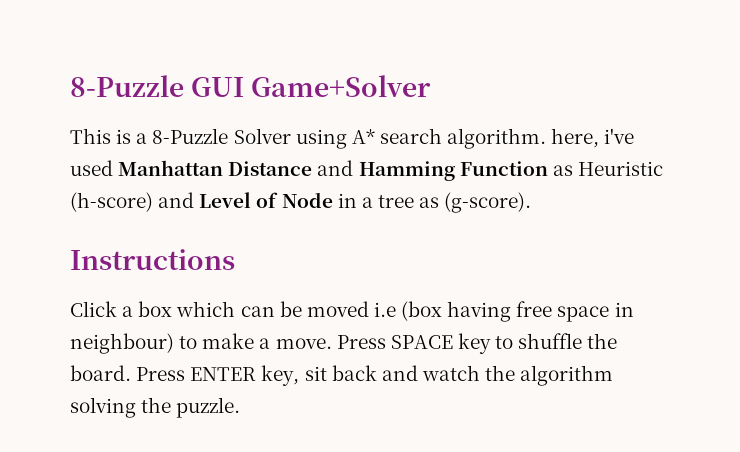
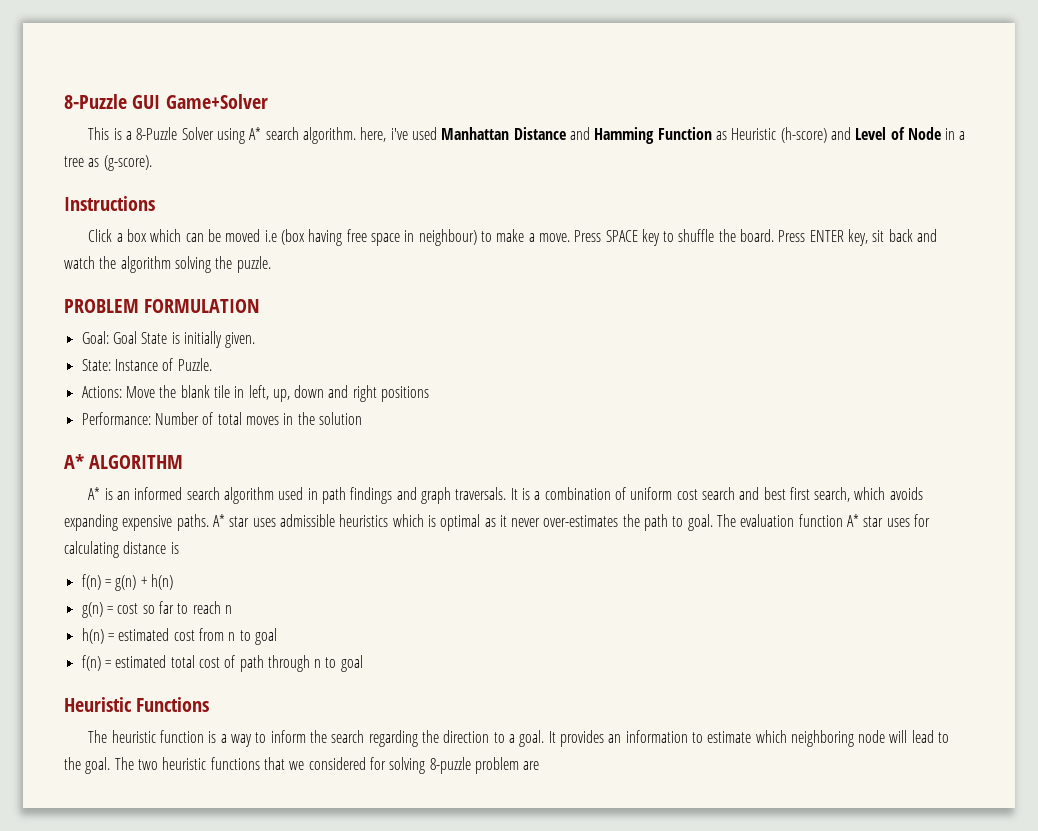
+ PROBLEM FORMULATION
+ Goal: Goal State is initially given.
+ State: Instance of Puzzle.
+ Actions: Move the blank tile in left, up, down and right positions
+ Performance: Number of total moves in the solution
+ A* ALGORITHM
+ A* is an informed search algorithm used in path findings and graph traversals. It is a combination of uniform cost search and best first search, which avoids expanding expensive paths. A* star uses admissible heuristics which is optimal as it never over-estimates the path to goal. The evaluation function A* star uses for calculating distance is
+ f(n) = g(n) + h(n)
+ g(n) = cost so far to reach n
+ h(n) = estimated cost from n to goal
+ f(n) = estimated total cost of path through n to goal
+ Heuristic Functions
+ The heuristic function is a way to inform the search regarding the direction to a goal. It provides an information to estimate which neighboring node will lead to the goal. The two heuristic functions that we considered for solving 8-puzzle problem are

